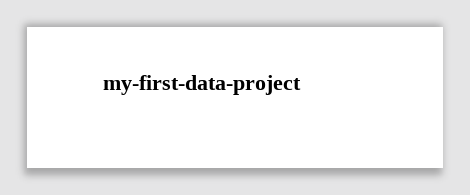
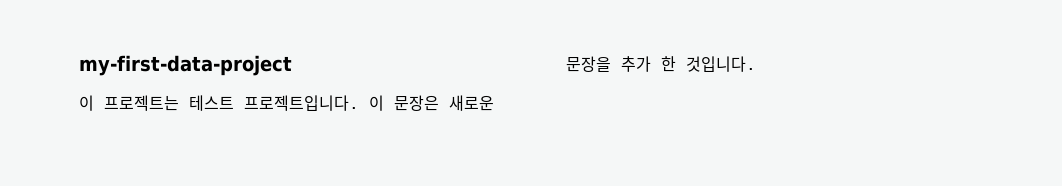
+ 이 프로젝트는 테스트 프로젝트입니다. 이 문장은 새로운 문장을 추가 한 것입니다.

